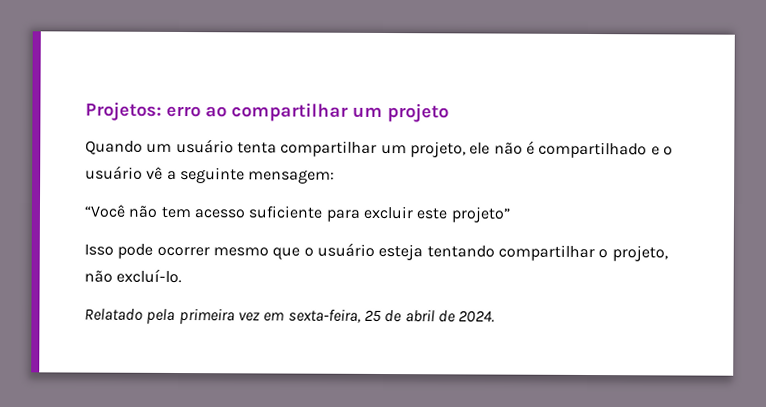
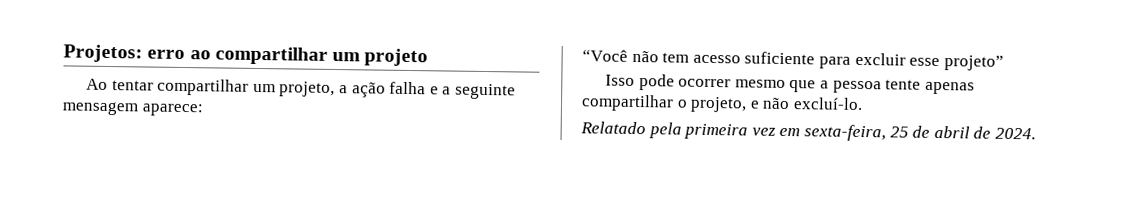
- Quando um usuário tenta compartilhar um projeto, ele não é compartilhado e o usuário vê a seguinte mensagem:
+ Ao tentar compartilhar um projeto, a ação falha e a seguinte mensagem aparece:
- “Você não tem acesso suficiente para excluir este projeto”
+ “Você não tem acesso suficiente para excluir esse projeto”
- Isso pode ocorrer mesmo que o usuário esteja tentando compartilhar o projeto, não excluí-lo.
+ Isso pode ocorrer mesmo que a pessoa tente apenas compartilhar o projeto, e não excluí-lo.

